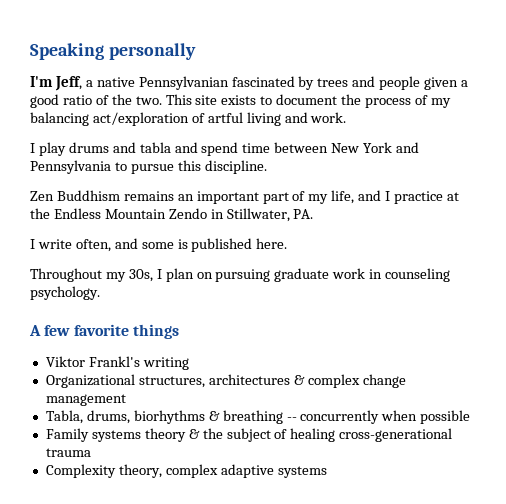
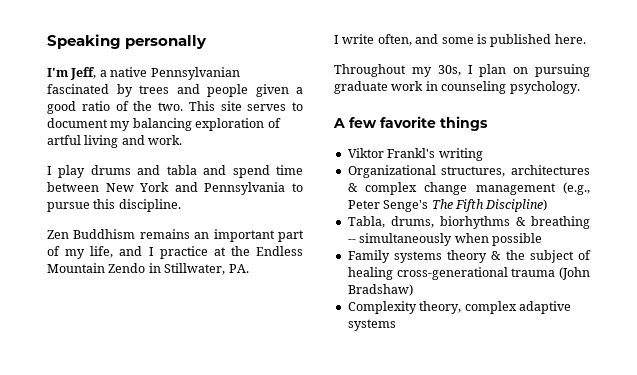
- This site exists to document the process of my balancing act/exploration of artful living and work.
+ This site serves to document my balancing exploration of artful living and work.
- Organizational structures, architectures & complex change management
+ Organizational structures, architectures & complex change management (e.g., Peter Senge's The Fifth Discipline)
- Tabla, drums, biorhythms & breathing -- concurrently when possible
+ Tabla, drums, biorhythms & breathing -- simultaneously when possible
- Family systems theory & the subject of healing cross-generational trauma
+ Family systems theory & the subject of healing cross-generational trauma (John Bradshaw)

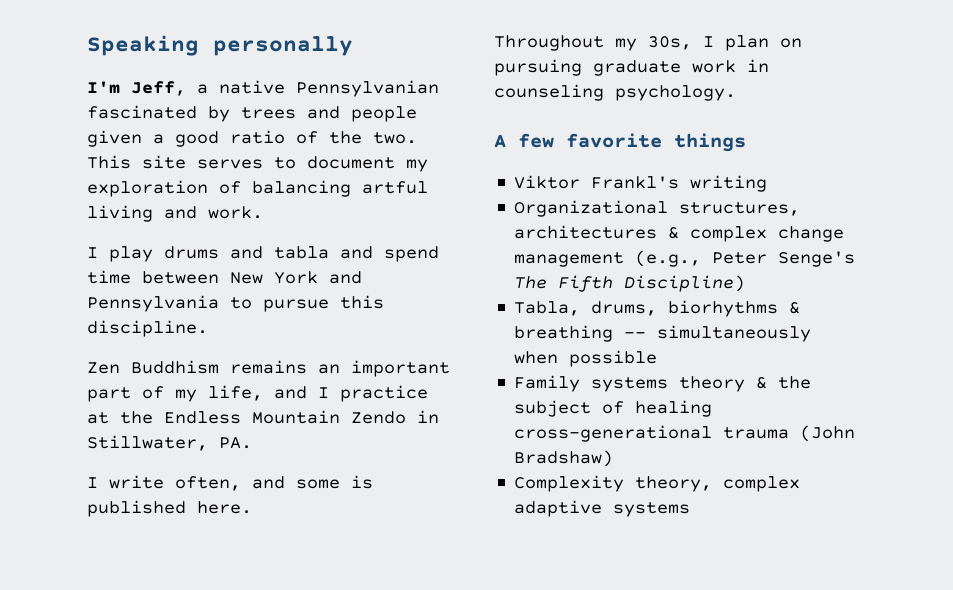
- This site serves to document my balancing exploration of artful living and work.
+ This site serves to document my exploration of balancing artful living and work.

